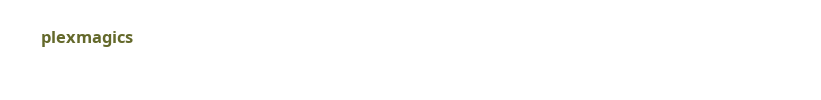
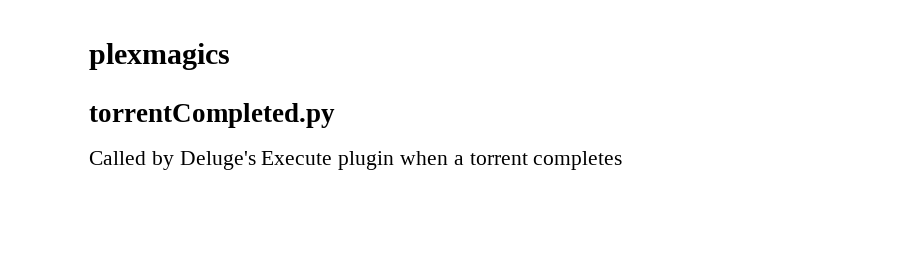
+ torrentCompleted.py
+ Called by Deluge's Execute plugin when a torrent completes

